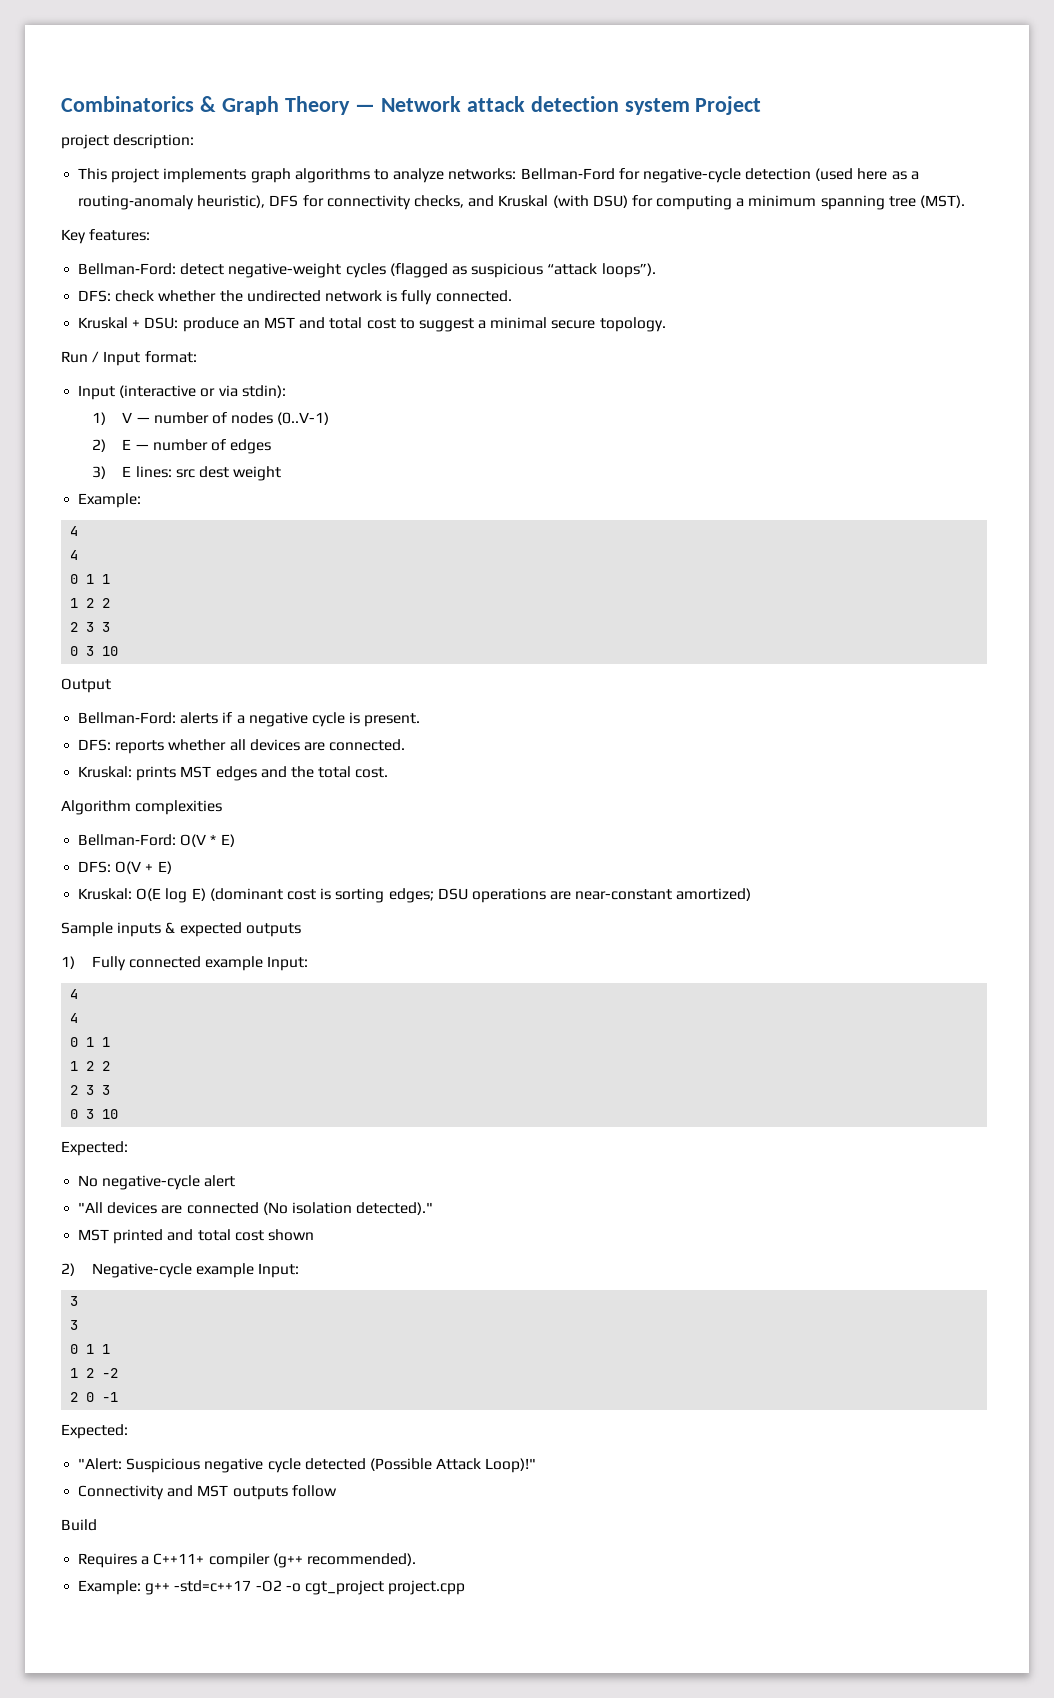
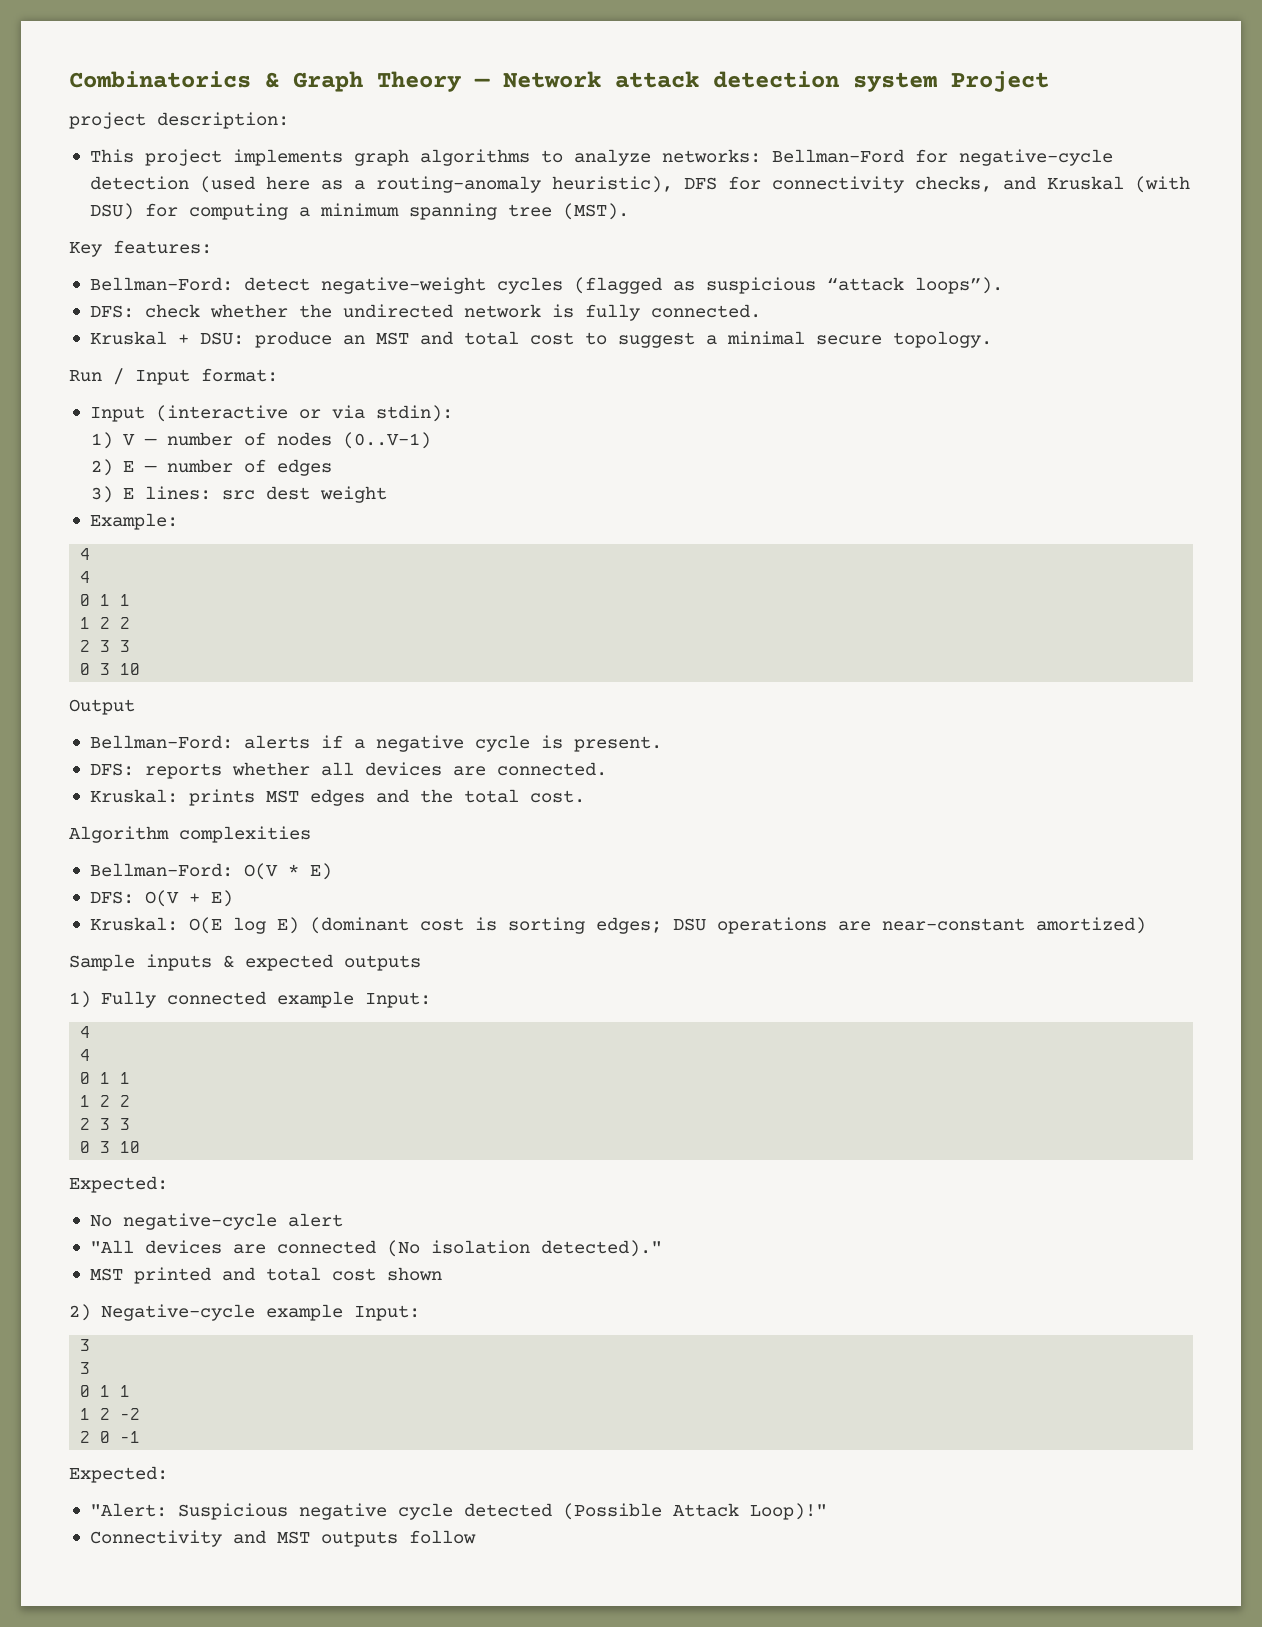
- Build
- Requires a C++11+ compiler (g++ recommended).
- Example: g++ -std=c++17 -O2 -o cgt_project project.cpp

